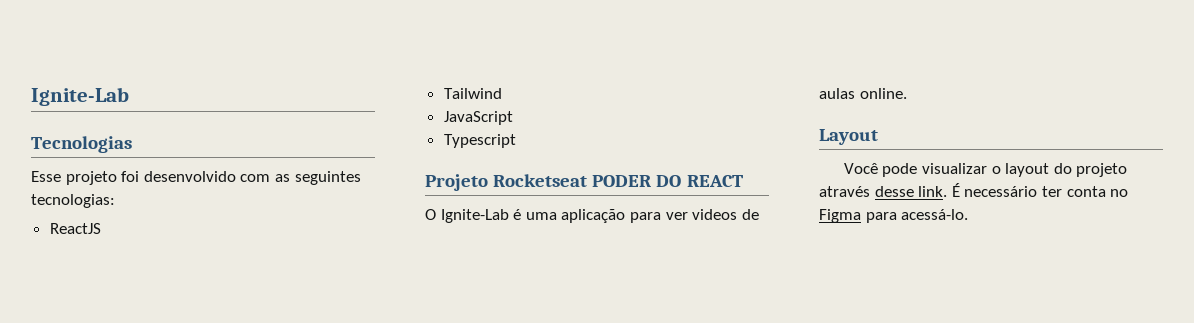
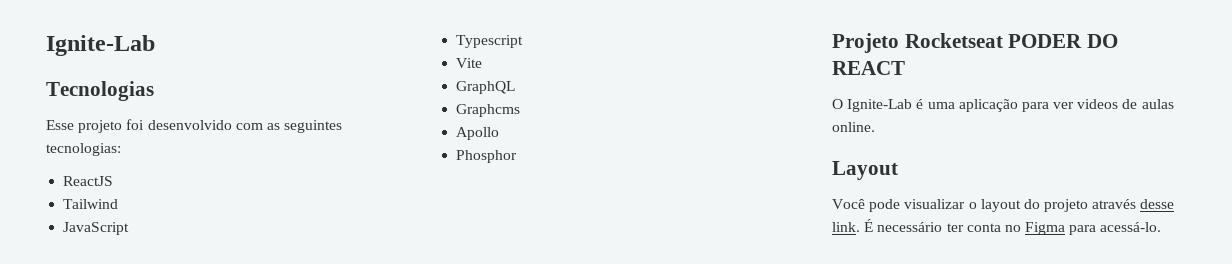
+ Vite
+ GraphQL
+ Graphcms
+ Apollo
+ Phosphor

